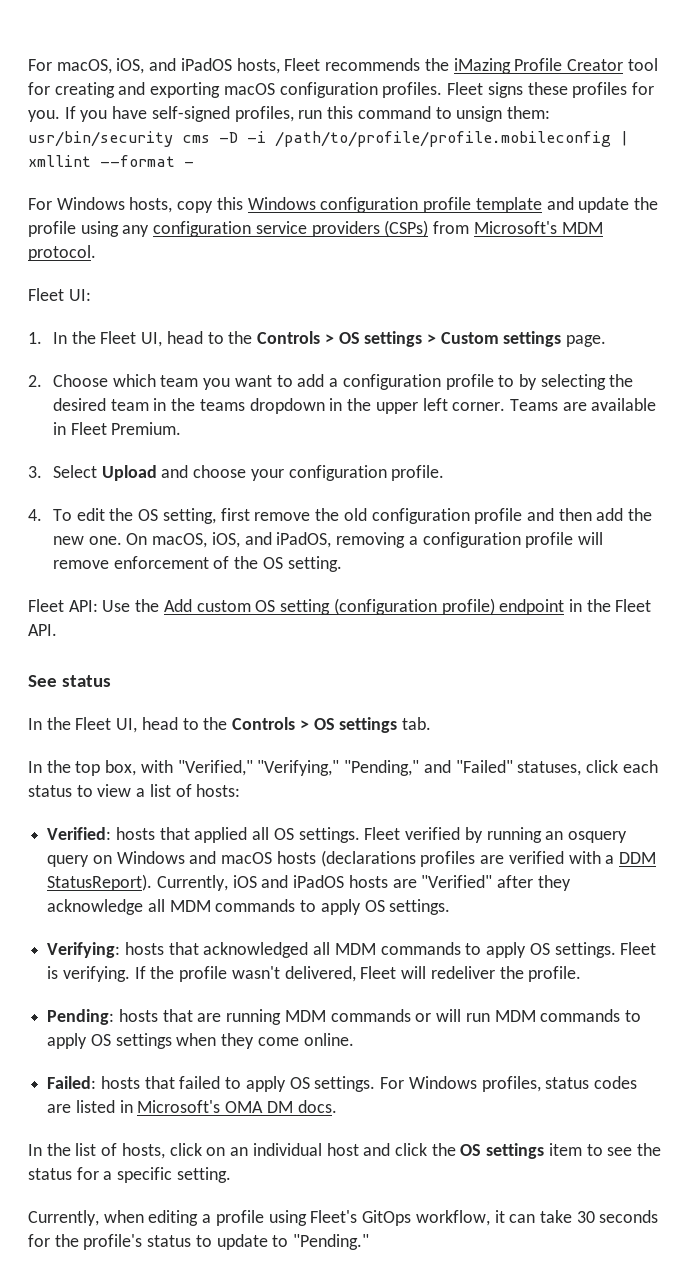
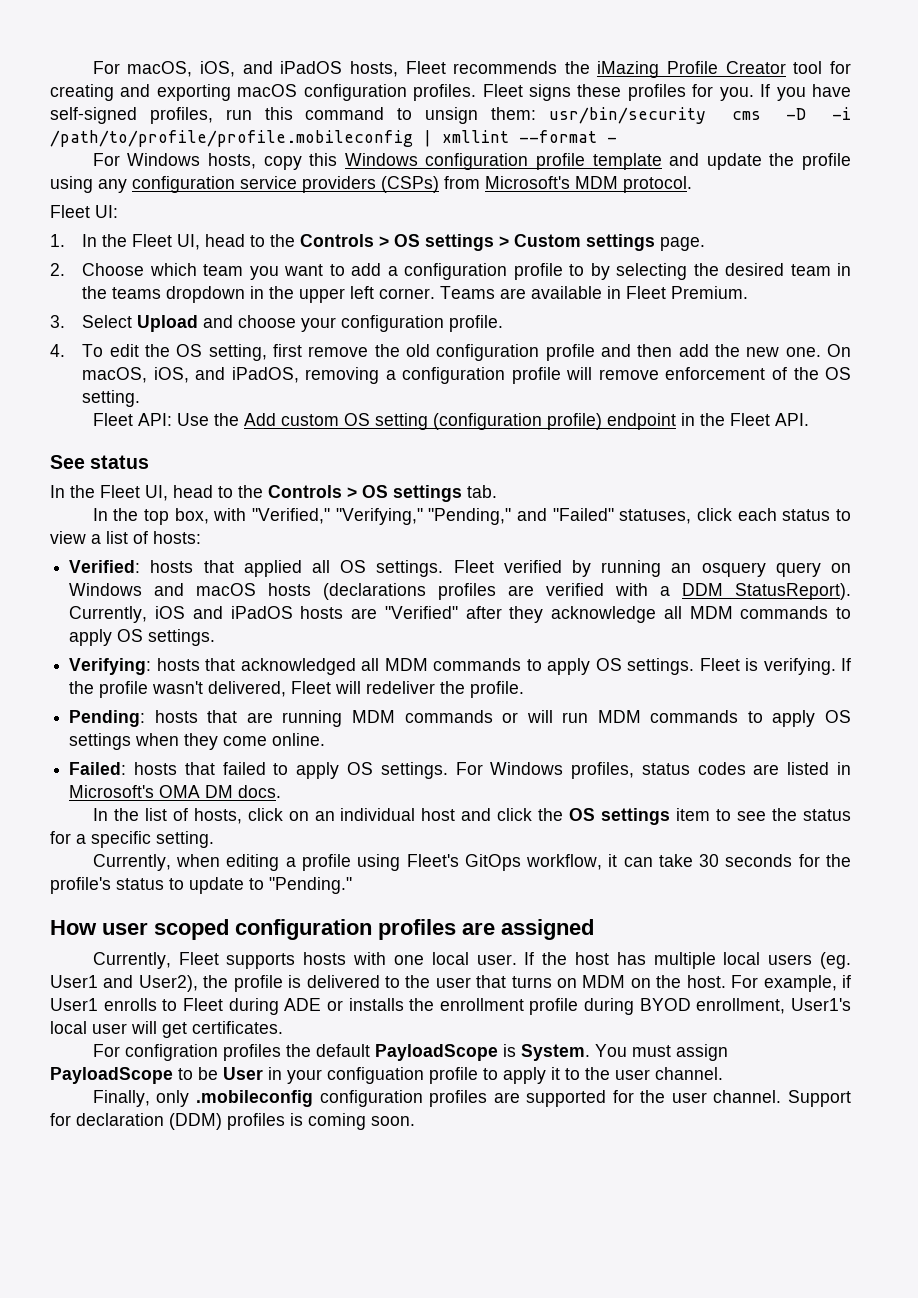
+ How user scoped configuration profiles are assigned
+ Currently, Fleet supports hosts with one local user. If the host has multiple local users (eg. User1 and User2), the profile is delivered to the user that turns on MDM on the host. For example, if User1 enrolls to Fleet during ADE or installs the enrollment profile during BYOD enrollment, User1's local user will get certificates.
+ For configration profiles the default PayloadScope is System. You must assign PayloadScope to be User in your configuation profile to apply it to the user channel.
+ Finally, only .mobileconfig configuration profiles are supported for the user channel. Support for declaration (DDM) profiles is coming soon.

